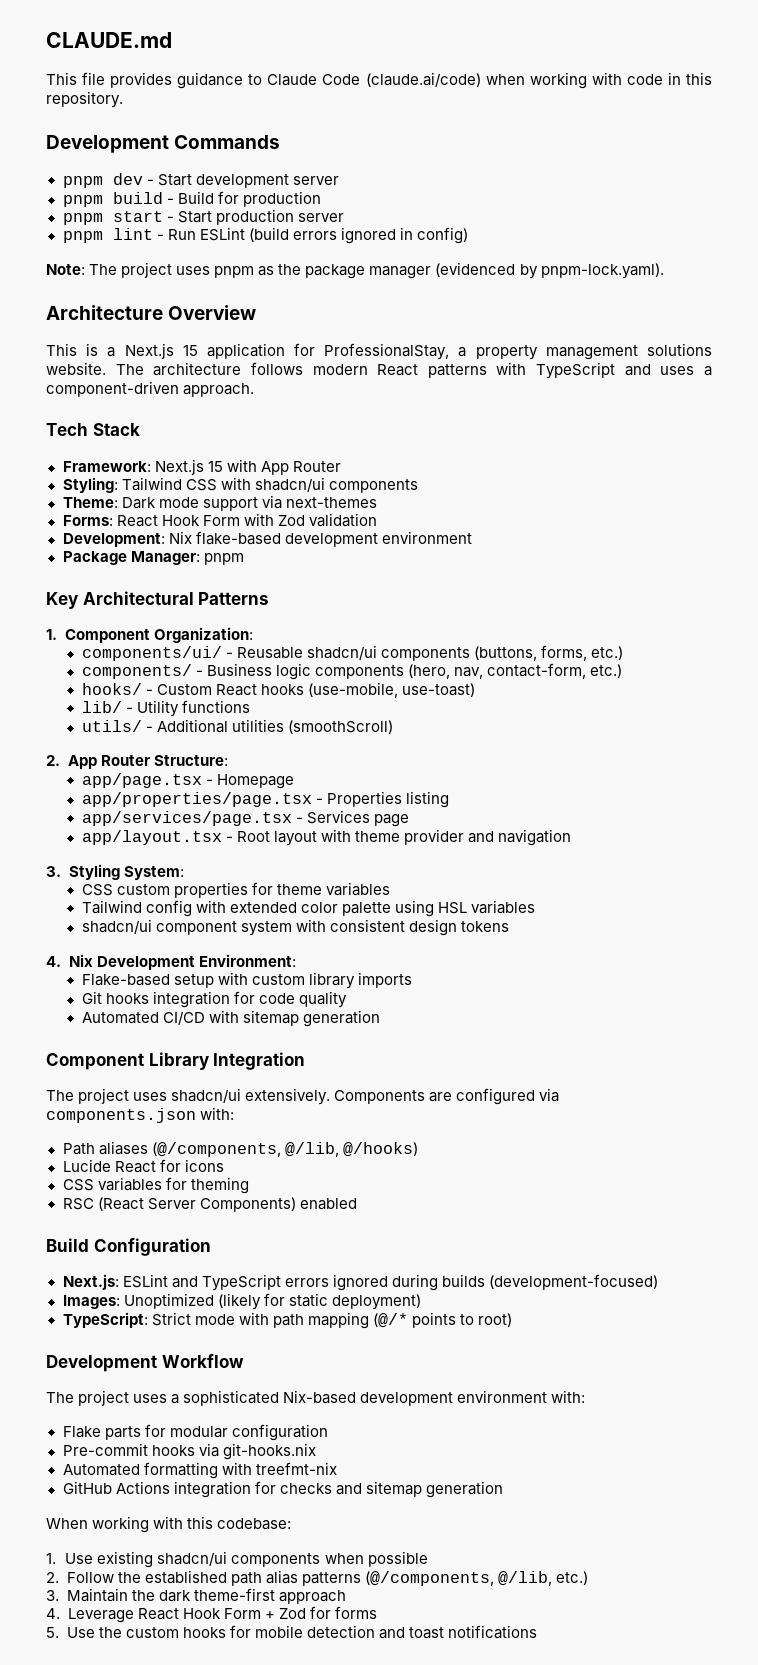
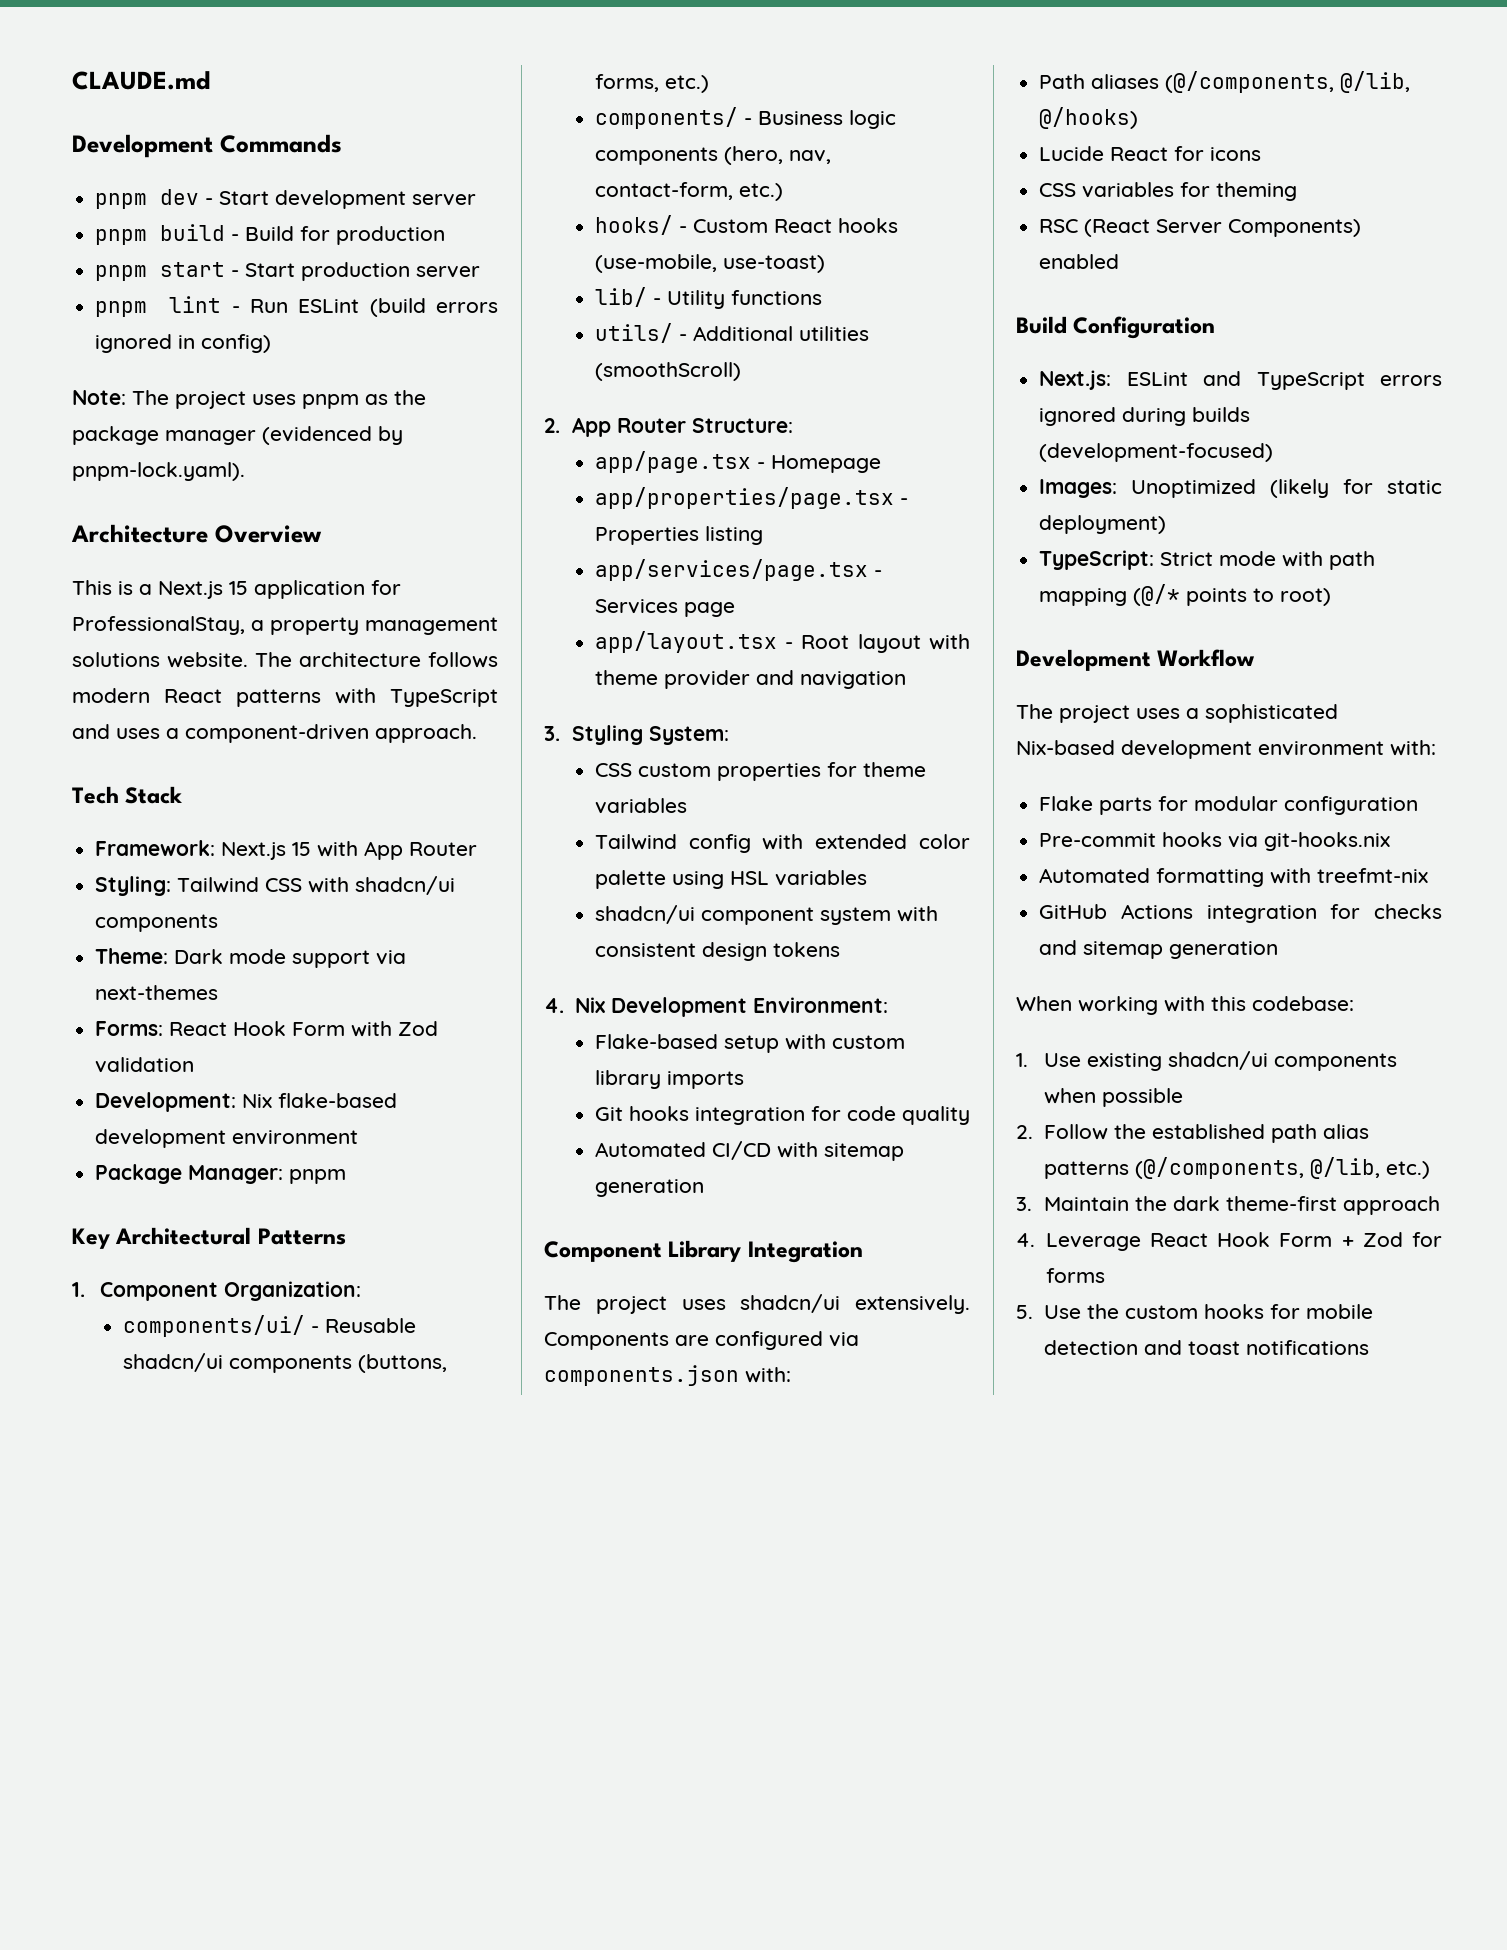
- This file provides guidance to Claude Code (claude.ai/code) when working with code in this repository.

